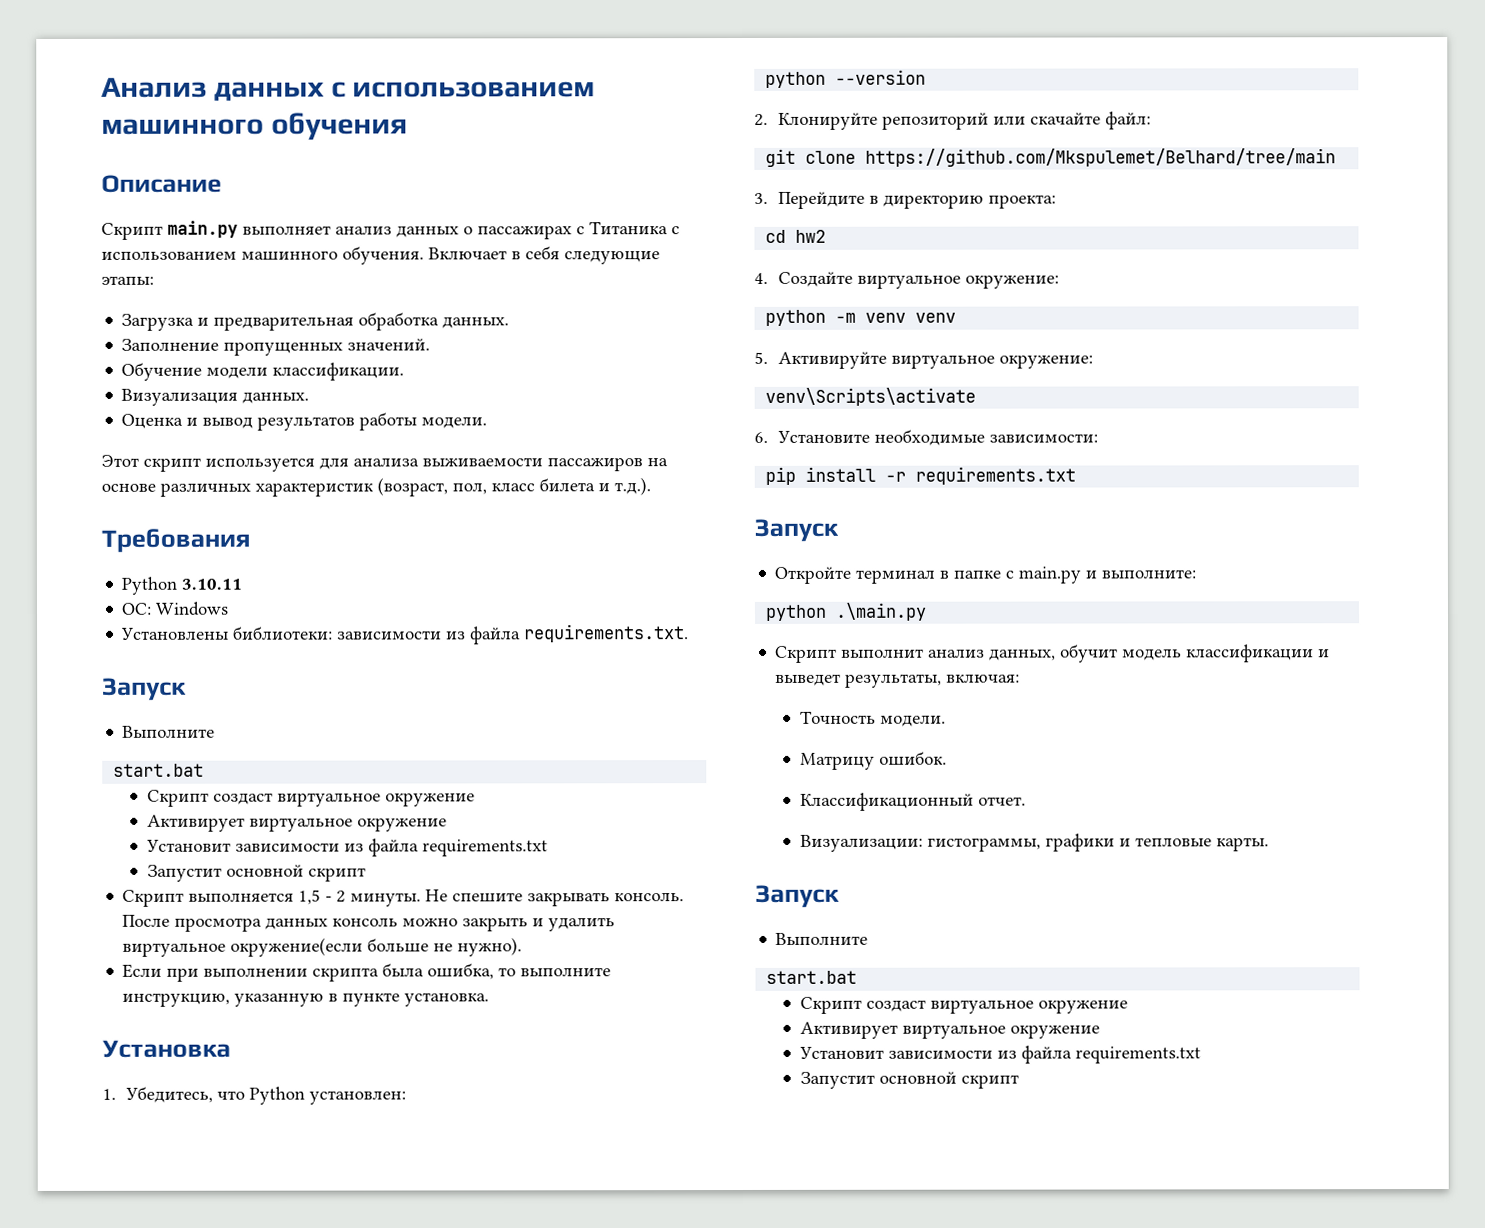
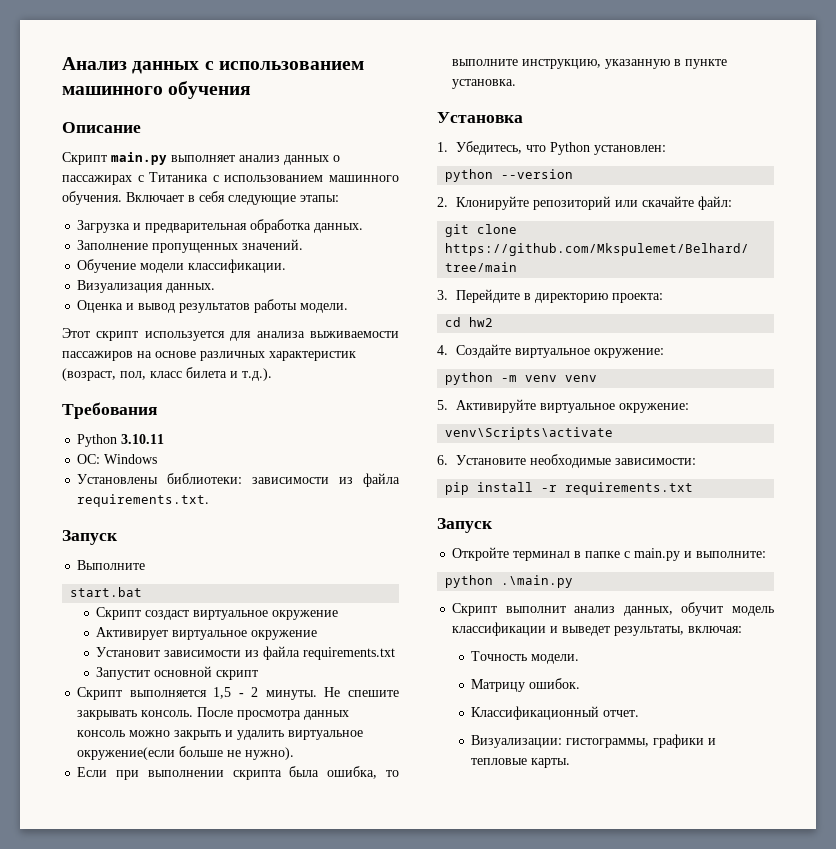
  Визуализации: гистограммы, графики и тепловые карты.
- Запуск
- Выполните
- start.bat
- Скрипт создаст виртуальное окружение
- Активирует виртуальное окружение
- Установит зависимости из файла requirements.txt
- Запустит основной скрипт

